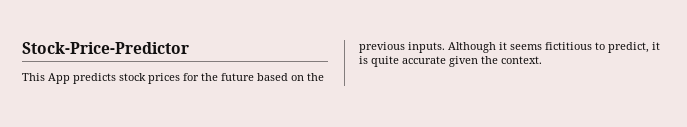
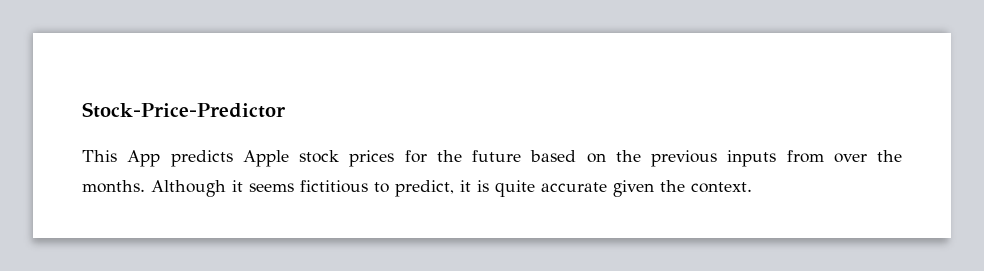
- This App predicts stock prices for the future based on the previous inputs.
+ This App predicts Apple stock prices for the future based on the previous inputs from over the months.

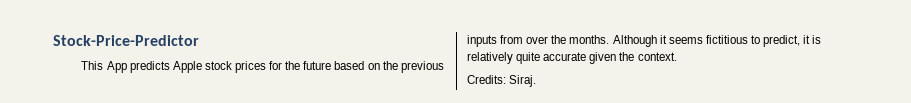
- Although it seems fictitious to predict, it is quite accurate given the context.
+ Although it seems fictitious to predict, it is relatively quite accurate given the context.
+ Credits: Siraj.

